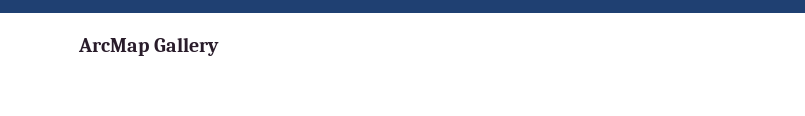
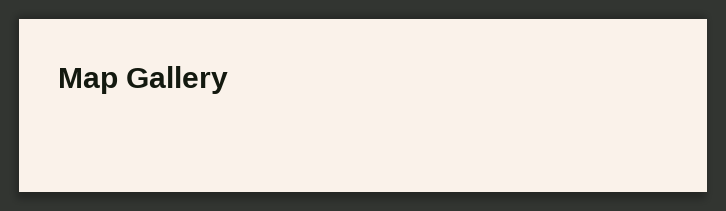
- ArcMap Gallery
+ Map Gallery

